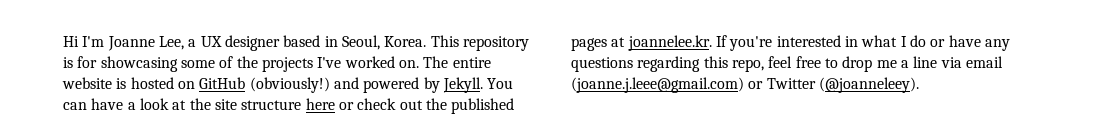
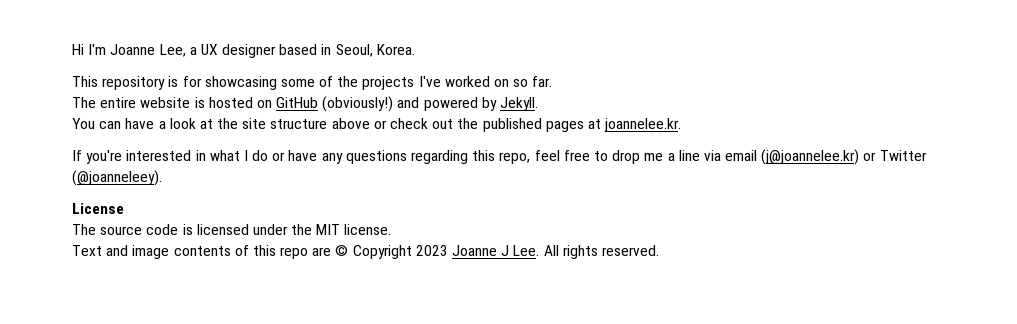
- Hi I'm Joanne Lee, a UX designer based in Seoul, Korea. This repository is for showcasing some of the projects I've worked on. The entire website is hosted on GitHub (obviously!) and powered by Jekyll. You can have a look at the site structure here or check out the published pages at joannelee.kr. If you're interested in what I do or have any questions regarding this repo, feel free to drop me a line via email (joanne.j.leee@gmail.com) or Twitter (@joanneleey).
+ Hi I'm Joanne Lee, a UX designer based in Seoul, Korea.
+ This repository is for showcasing some of the projects I've worked on so far.
+ The entire website is hosted on GitHub (obviously!) and powered by Jekyll.
+ You can have a look at the site structure above or check out the published pages at joannelee.kr.
+ If you're interested in what I do or have any questions regarding this repo, feel free to drop me a line via email (j@joannelee.kr) or Twitter (@joanneleey).
+ License
+ The source code is licensed under the MIT license.
+ Text and image contents of this repo are © Copyright 2023 Joanne J Lee. All rights reserved.

